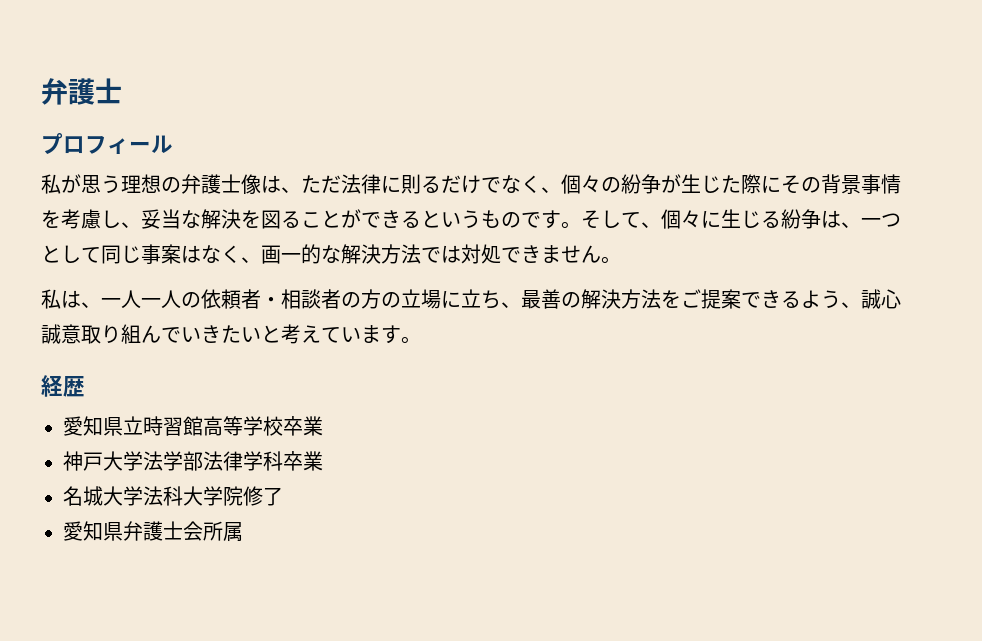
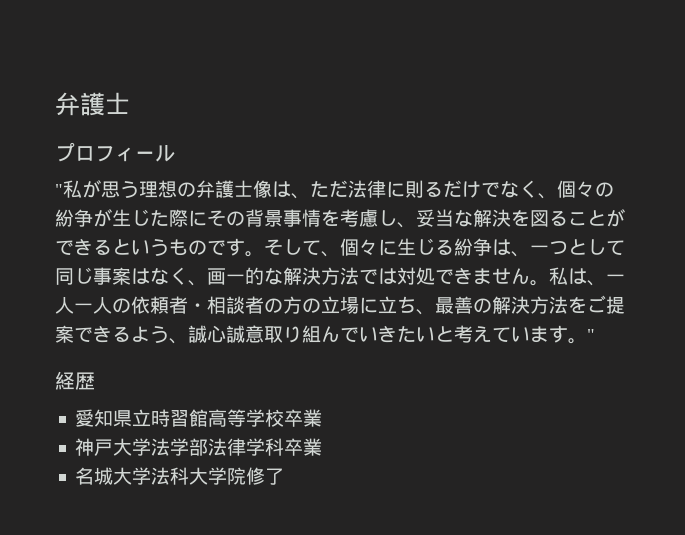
- 私が思う理想の弁護士像は、ただ法律に則るだけでなく、個々の紛争が生じた際にその背景事情を考慮し、妥当な解決を図ることができるというものです。
+ "私が思う理想の弁護士像は、ただ法律に則るだけでなく、個々の紛争が生じた際にその背景事情を考慮し、妥当な解決を図ることができるというものです。
- そして、個々に生じる紛争は、一つとして同じ事案はなく、画一的な解決方法では対処できません。
- 私は、一人一人の依頼者・相談者の方の立場に立ち、最善の解決方法をご提案できるよう、誠心誠意取り組んでいきたいと考えています。
+ そして、個々に生じる紛争は、一つとして同じ事案はなく、画一的な解決方法では対処できません。私は、一人一人の依頼者・相談者の方の立場に立ち、最善の解決方法をご提案できるよう、誠心誠意取り組んでいきたいと考えています。"
- 愛知県弁護士会所属

